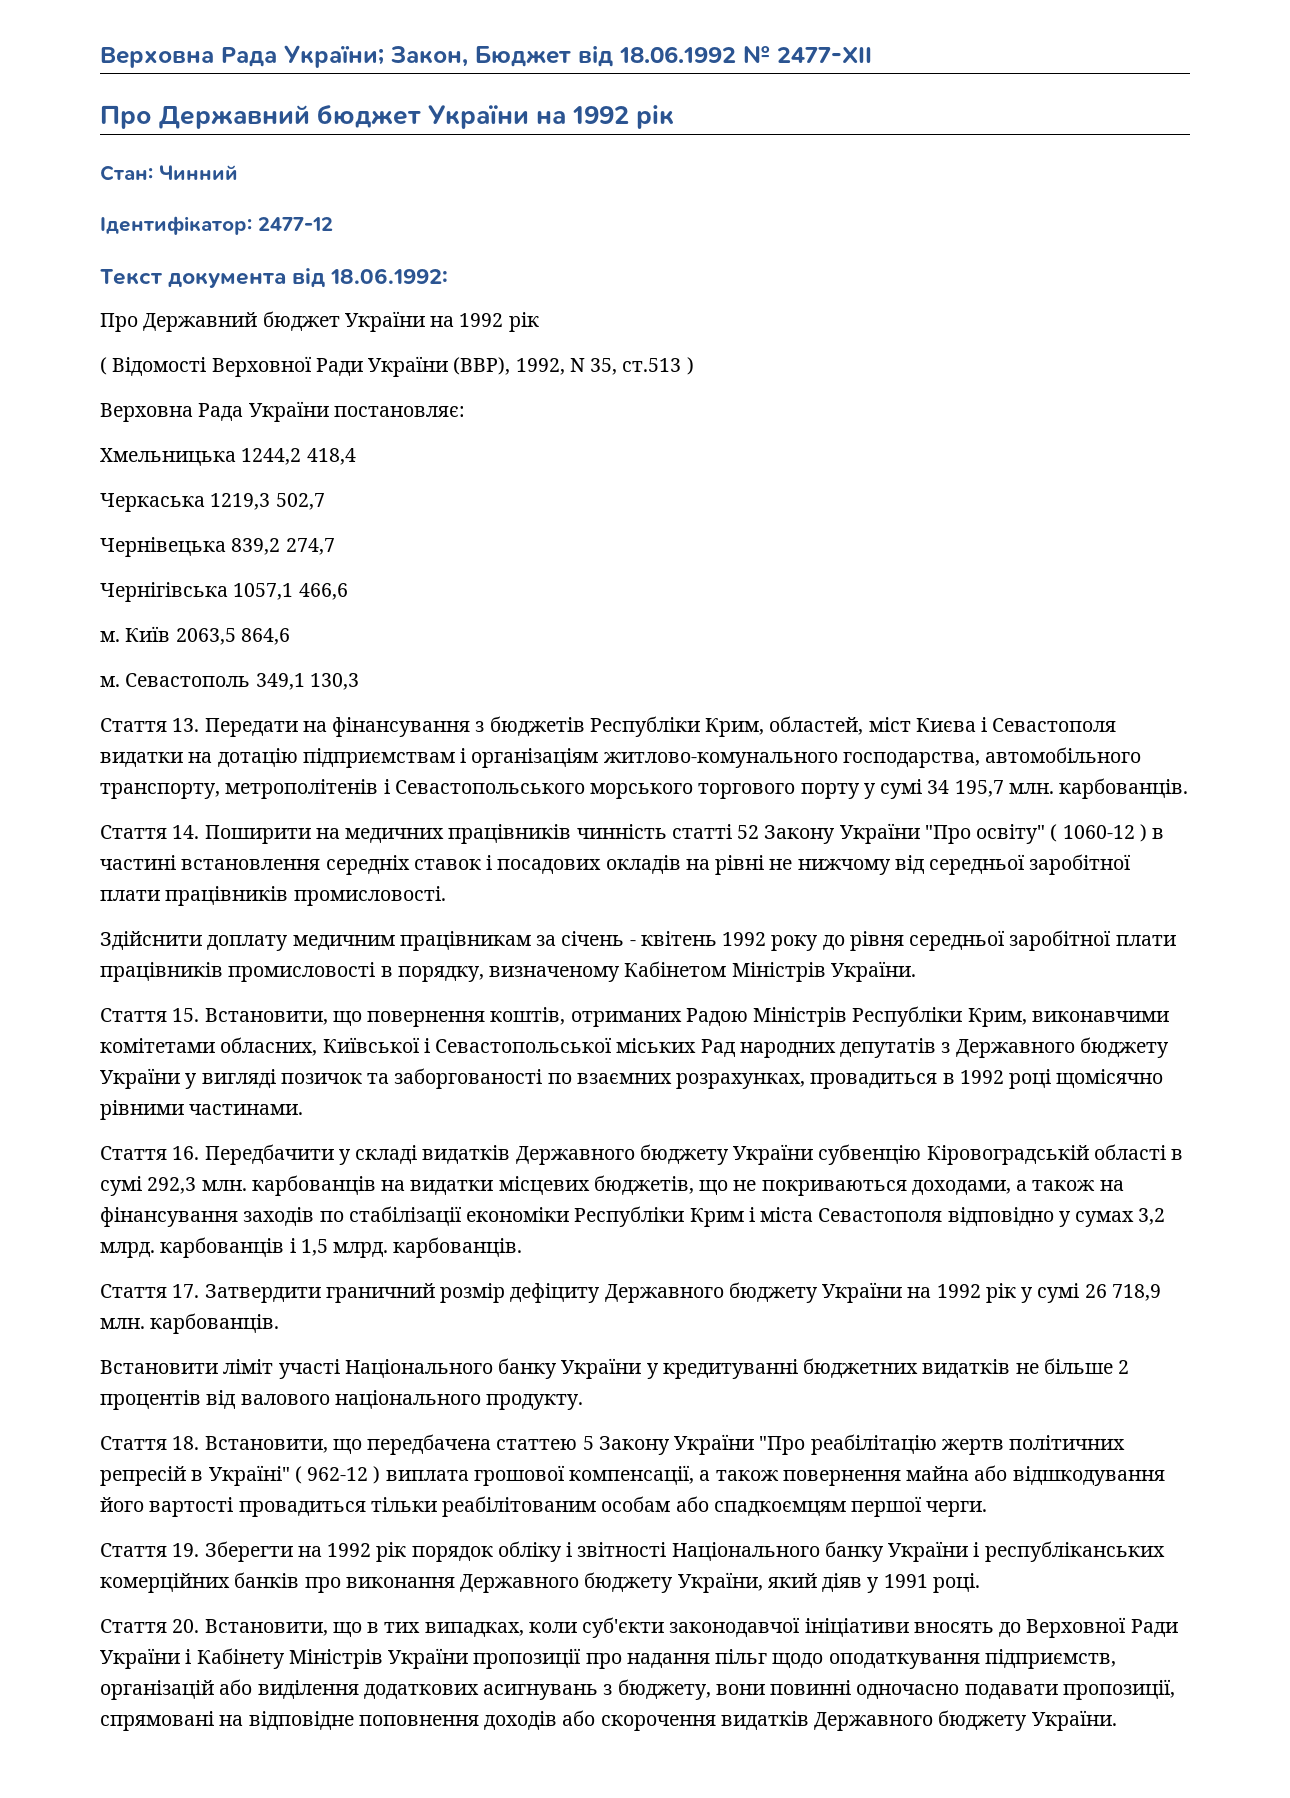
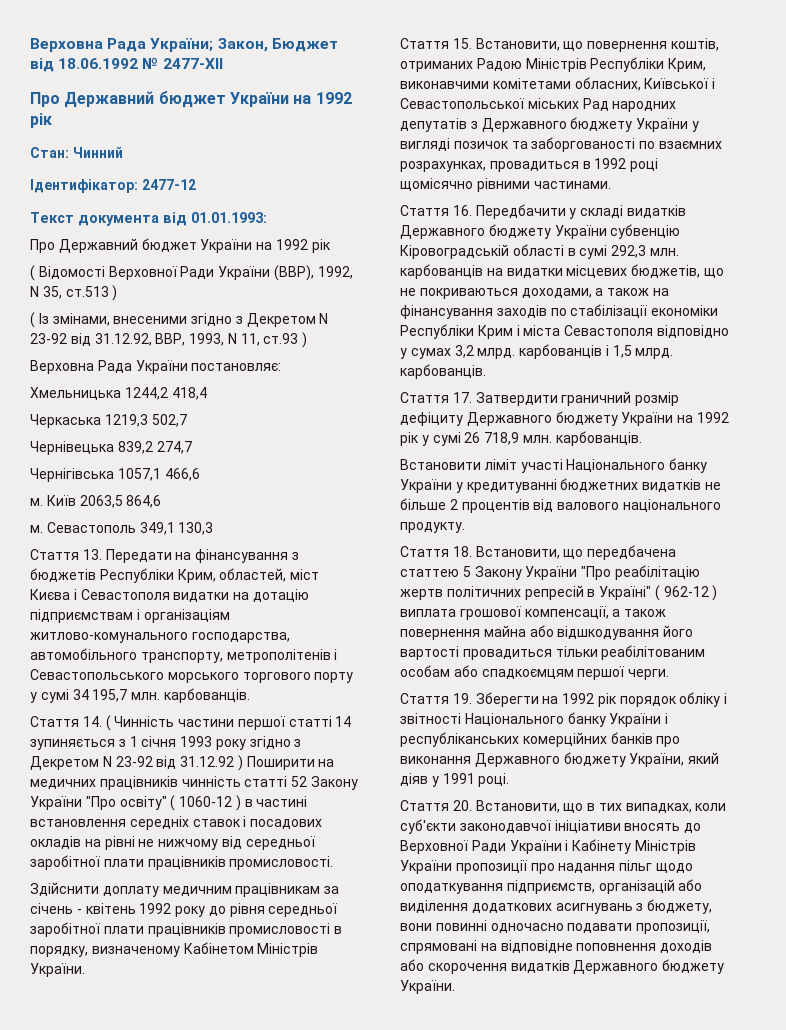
- Текст документа від 18.06.1992:
+ Текст документа від 01.01.1993:
+ ( Із змінами, внесеними згідно з Декретом N 23-92 від 31.12.92, ВВР, 1993, N 11, ст.93 )
- Стаття 14. Поширити на медичних працівників чинність статті 52 Закону України "Про освіту" ( 1060-12 ) в частині встановлення середніх ставок і посадових окладів на рівні не нижчому від середньої заробітної плати працівників промисловості.
+ Стаття 14. ( Чинність частини першої статті 14 зупиняється з 1 січня 1993 року згідно з Декретом N 23-92 від 31.12.92 ) Поширити на медичних працівників чинність статті 52 Закону України "Про освіту" ( 1060-12 ) в частині встановлення середніх ставок і посадових окладів на рівні не нижчому від середньої заробітної плати працівників промисловості.

